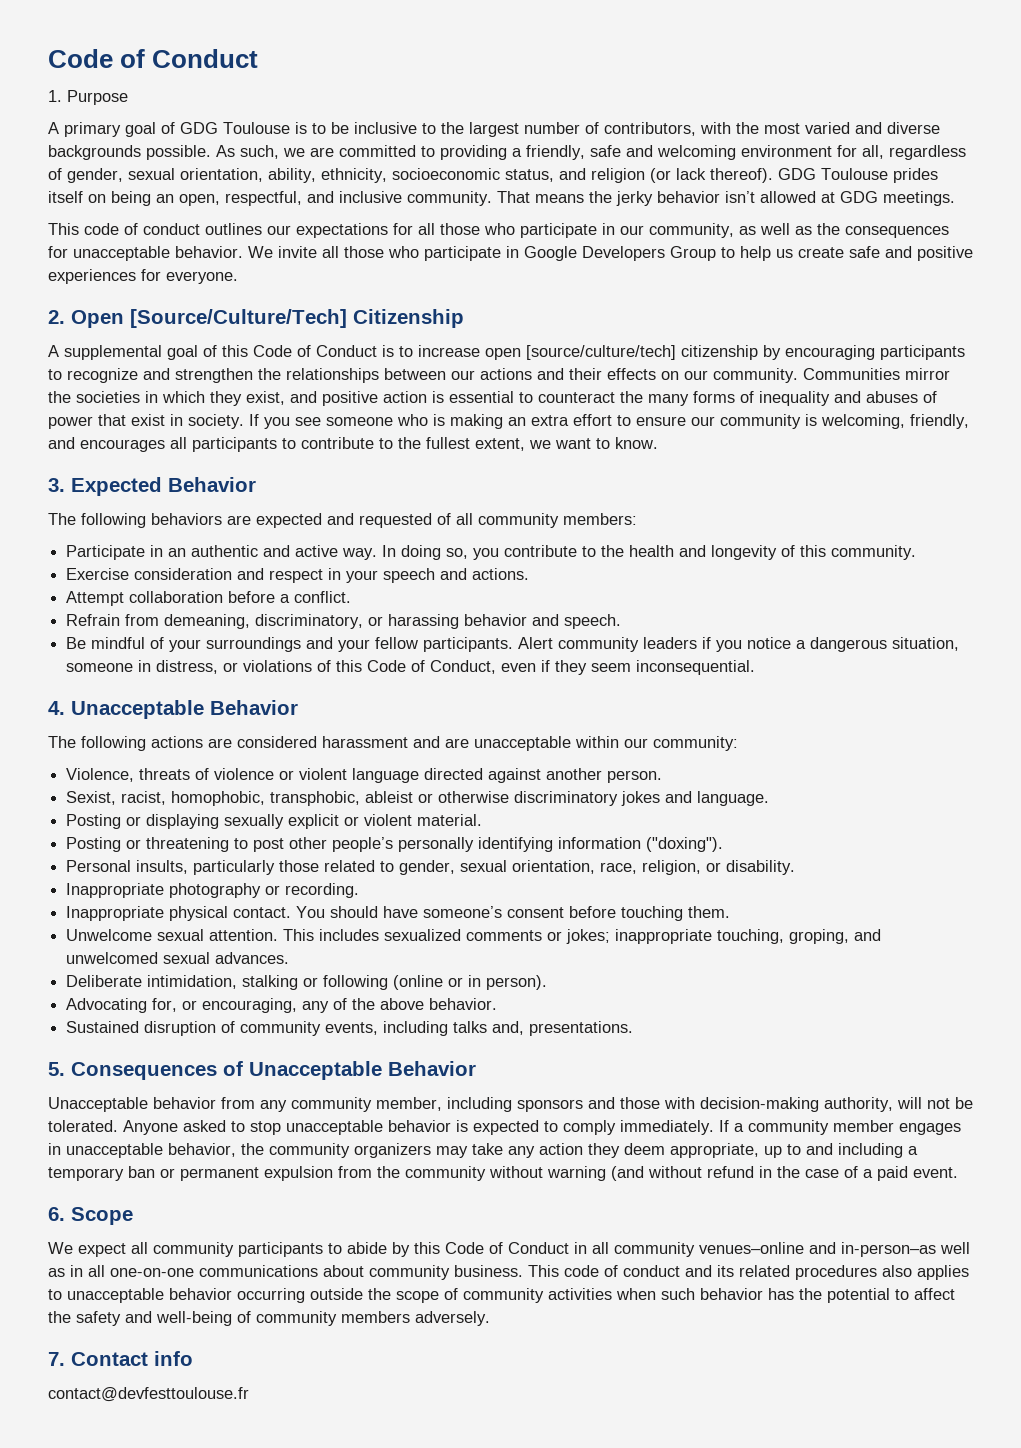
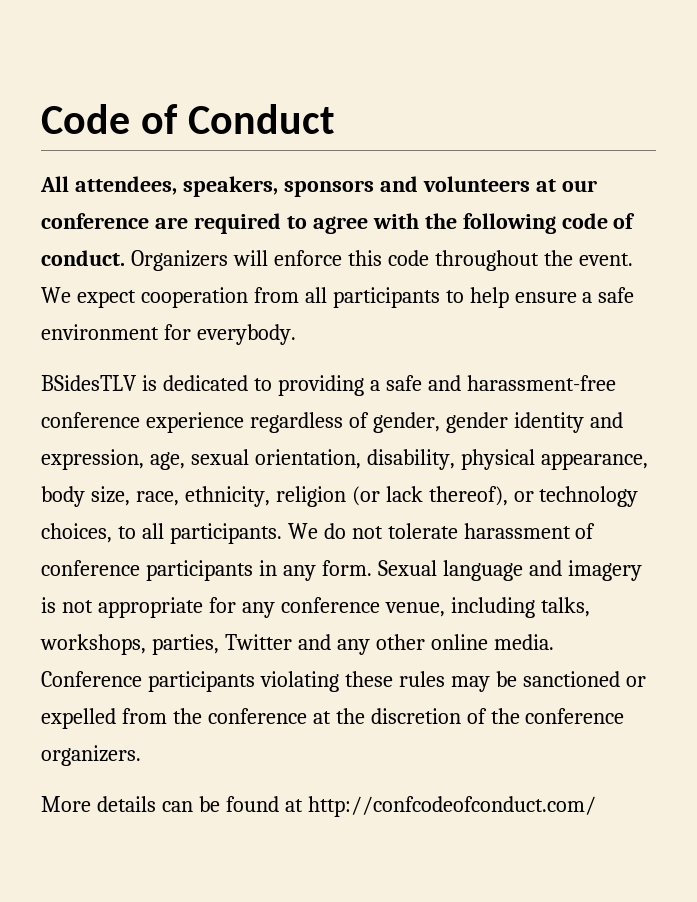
- 1. Purpose
- A primary goal of GDG Toulouse is to be inclusive to the largest number of contributors, with the most varied and diverse backgrounds possible. As such, we are committed to providing a friendly, safe and welcoming environment for all, regardless of gender, sexual orientation, ability, ethnicity, socioeconomic status, and religion (or lack thereof). GDG Toulouse prides itself on being an open, respectful, and inclusive community. That means the jerky behavior isn’t allowed at GDG meetings.
- This code of conduct outlines our expectations for all those who participate in our community, as well as the consequences for unacceptable behavior. We invite all those who participate in Google Developers Group to help us create safe and positive experiences for everyone.
- 2. Open [Source/Culture/Tech] Citizenship
- A supplemental goal of this Code of Conduct is to increase open [source/culture/tech] citizenship by encouraging participants to recognize and strengthen the relationships between our actions and their effects on our community. Communities mirror the societies in which they exist, and positive action is essential to counteract the many forms of inequality and abuses of power that exist in society. If you see someone who is making an extra effort to ensure our community is welcoming, friendly, and encourages all participants to contribute to the fullest extent, we want to know.
- 3. Expected Behavior
- The following behaviors are expected and requested of all community members:
- Participate in an authentic and active way. In doing so, you contribute to the health and longevity of this community.
- Exercise consideration and respect in your speech and actions.
- Attempt collaboration before a conflict.
- Refrain from demeaning, discriminatory, or harassing behavior and speech.
- Be mindful of your surroundings and your fellow participants. Alert community leaders if you notice a dangerous situation, someone in distress, or violations of this Code of Conduct, even if they seem inconsequential.
- 4. Unacceptable Behavior
- The following actions are considered harassment and are unacceptable within our community:
- Violence, threats of violence or violent language directed against another person.
- Sexist, racist, homophobic, transphobic, ableist or otherwise discriminatory jokes and language.
- Posting or displaying sexually explicit or violent material.
- Posting or threatening to post other people’s personally identifying information ("doxing").
- Personal insults, particularly those related to gender, sexual orientation, race, religion, or disability.
- Inappropriate photography or recording.
- Inappropriate physical contact. You should have someone’s consent before touching them.
- Unwelcome sexual attention. This includes sexualized comments or jokes; inappropriate touching, groping, and unwelcomed sexual advances.
- Deliberate intimidation, stalking or following (online or in person).
- Advocating for, or encouraging, any of the above behavior.
- Sustained disruption of community events, including talks and, presentations.
- 5. Consequences of Unacceptable Behavior
- Unacceptable behavior from any community member, including sponsors and those with decision-making authority, will not be tolerated. Anyone asked to stop unacceptable behavior is expected to comply immediately. If a community member engages in unacceptable behavior, the community organizers may take any action they deem appropriate, up to and including a temporary ban or permanent expulsion from the community without warning (and without refund in the case of a paid event.
- 6. Scope
- We expect all community participants to abide by this Code of Conduct in all community venues–online and in-person–as well as in all one-on-one communications about community business. This code of conduct and its related procedures also applies to unacceptable behavior occurring outside the scope of community activities when such behavior has the potential to affect the safety and well-being of community members adversely.
- 7. Contact info
- contact@devfesttoulouse.fr
+ All attendees, speakers, sponsors and volunteers at our conference are required to agree with the following code of conduct. Organizers will enforce this code throughout the event. We expect cooperation from all participants to help ensure a safe environment for everybody.
+ BSidesTLV is dedicated to providing a safe and harassment-free conference experience regardless of gender, gender identity and expression, age, sexual orientation, disability, physical appearance, body size, race, ethnicity, religion (or lack thereof), or technology choices, to all participants. We do not tolerate harassment of conference participants in any form. Sexual language and imagery is not appropriate for any conference venue, including talks, workshops, parties, Twitter and any other online media. Conference participants violating these rules may be sanctioned or expelled from the conference at the discretion of the conference organizers.
+ More details can be found at http://confcodeofconduct.com/

